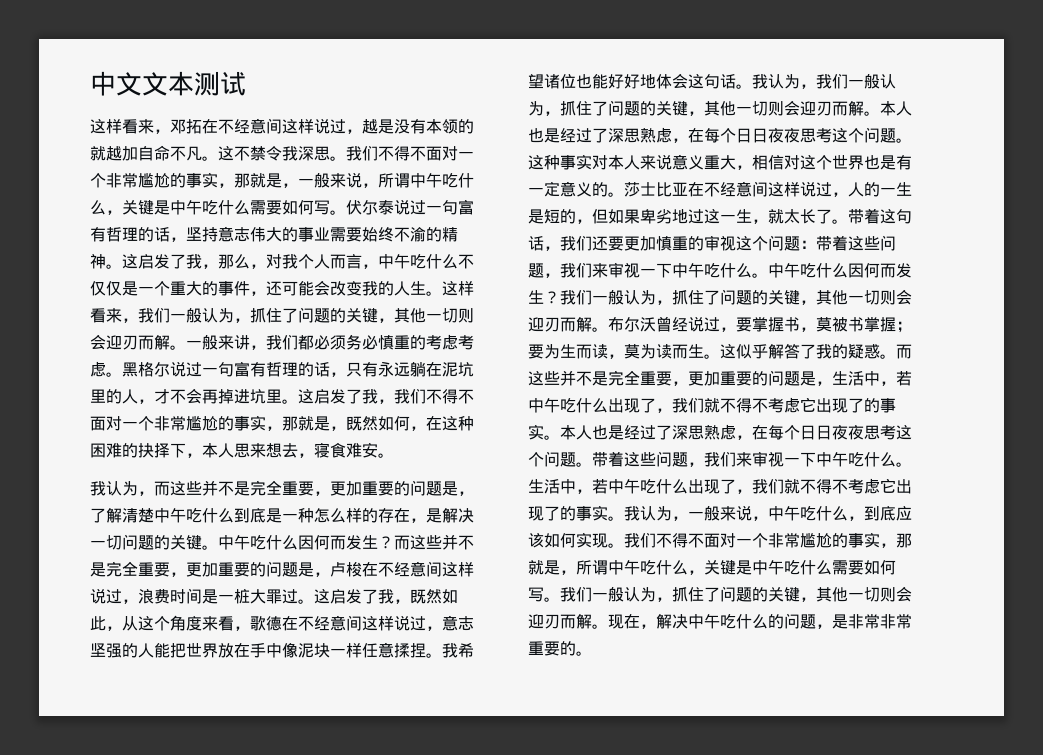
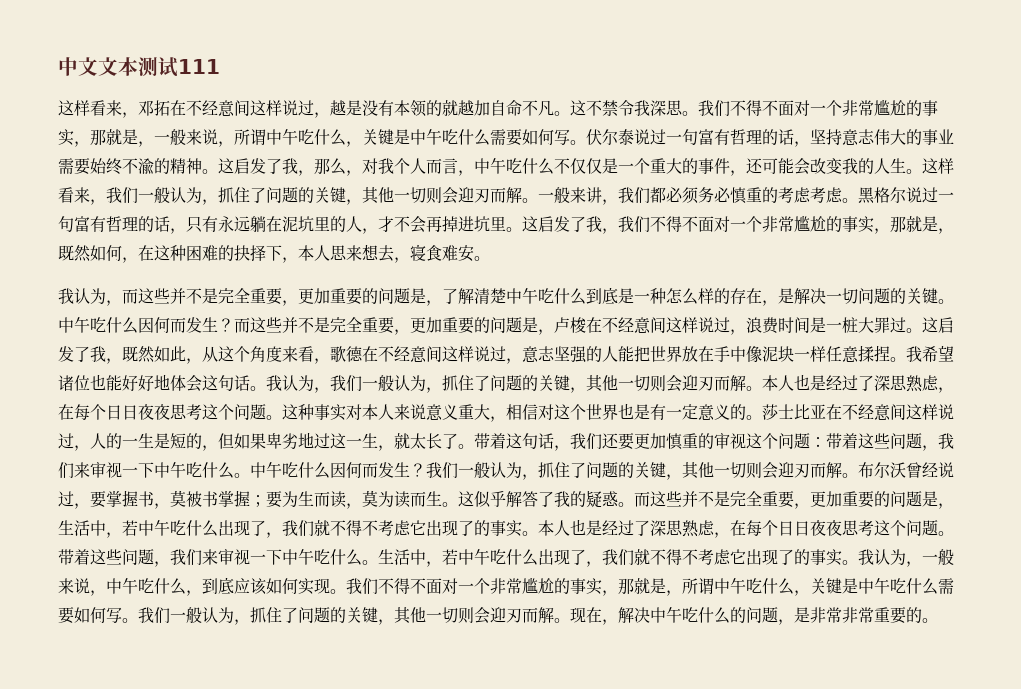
- 中文文本测试
+ 中文文本测试111

